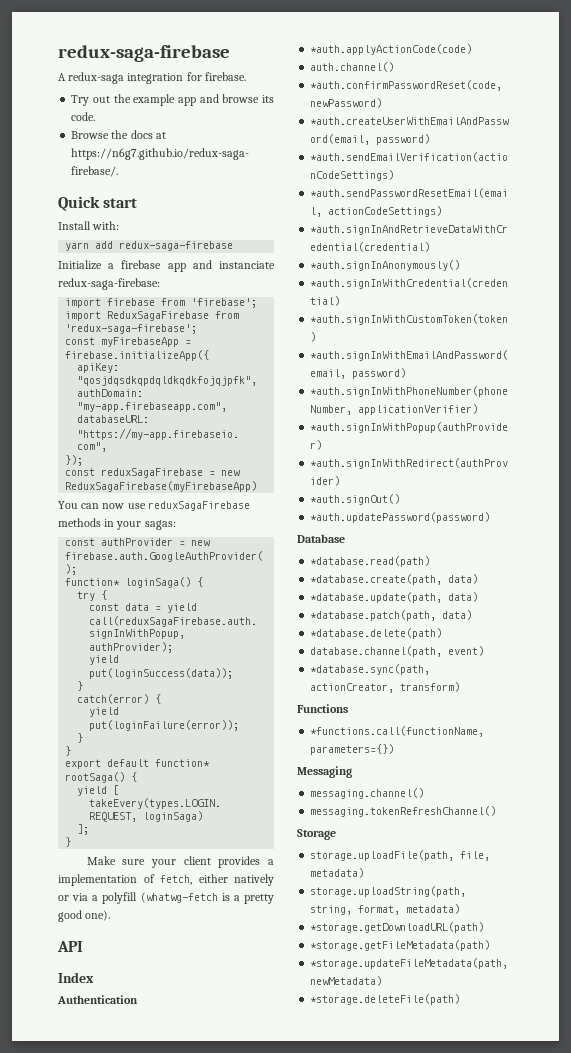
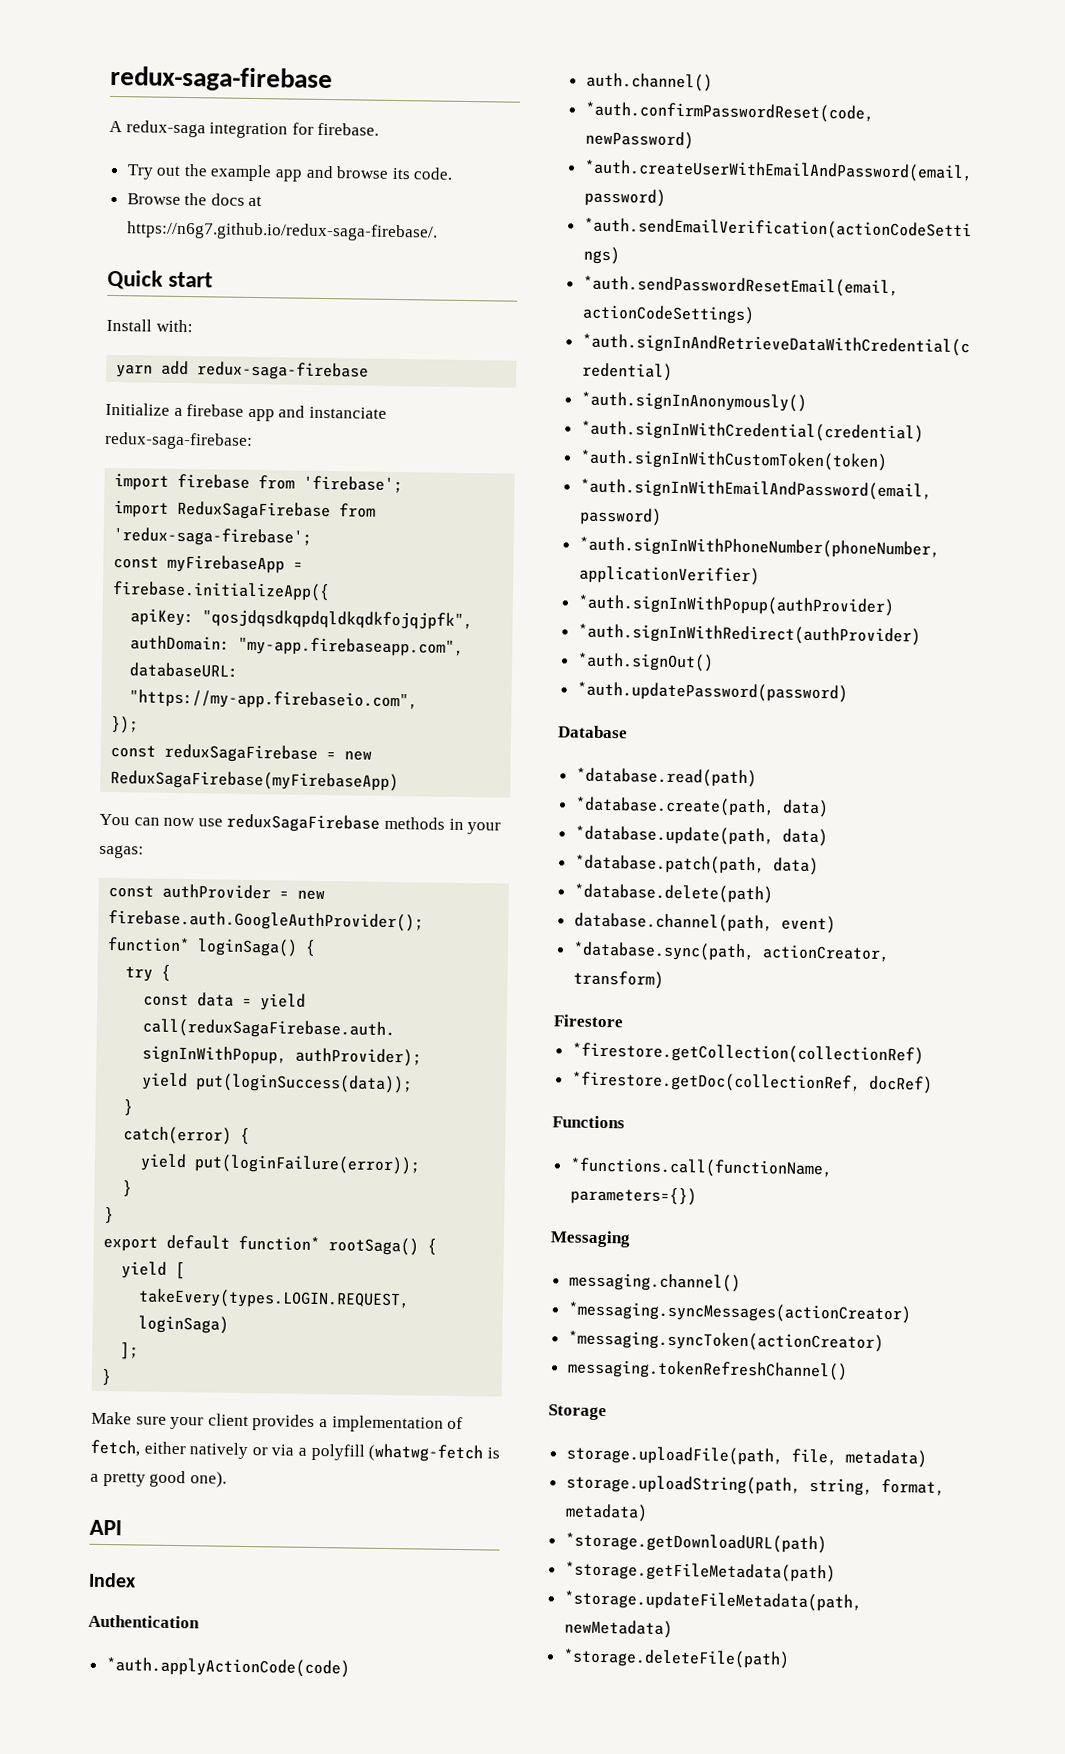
+ Firestore
+ *firestore.getCollection(collectionRef)
+ *firestore.getDoc(collectionRef, docRef)
+ *messaging.syncMessages(actionCreator)
+ *messaging.syncToken(actionCreator)

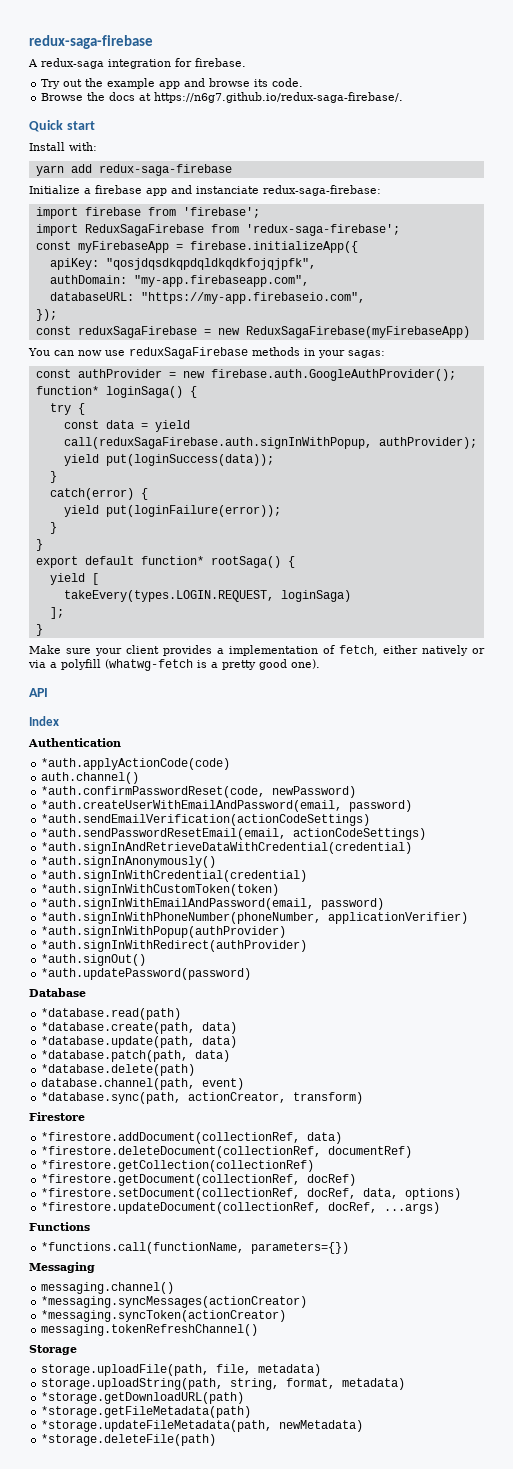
+ *firestore.addDocument(collectionRef, data)
+ *firestore.deleteDocument(collectionRef, documentRef)
- *firestore.getDoc(collectionRef, docRef)
+ *firestore.getDocument(collectionRef, docRef)
+ *firestore.setDocument(collectionRef, docRef, data, options)
+ *firestore.updateDocument(collectionRef, docRef, ...args)

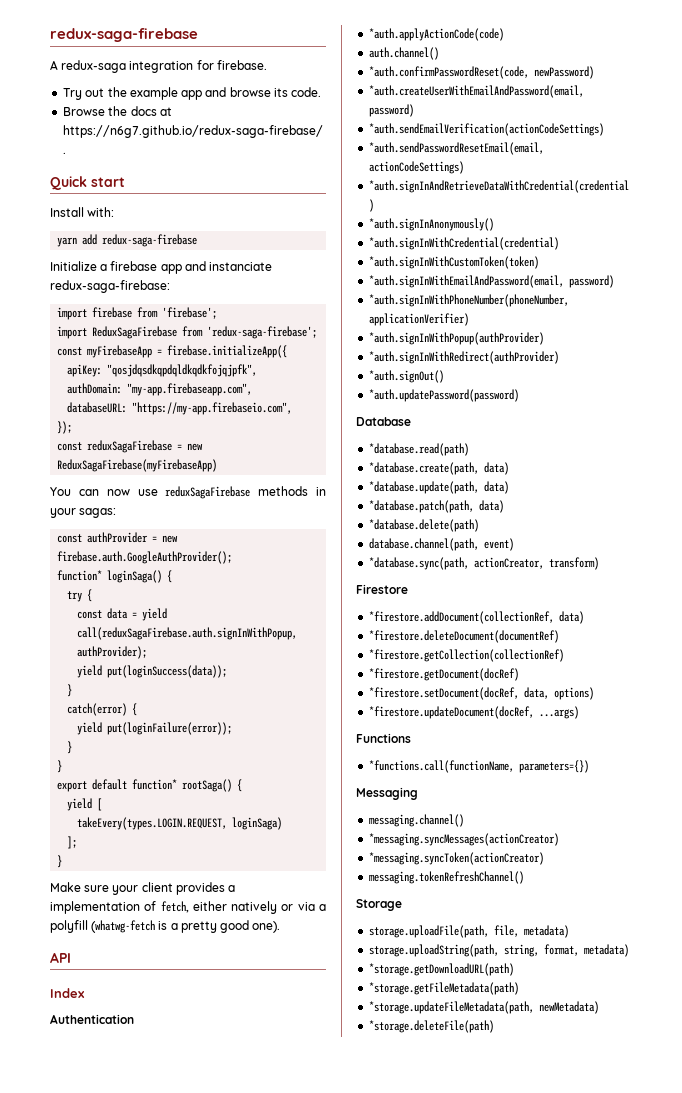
- *firestore.deleteDocument(collectionRef, documentRef)
+ *firestore.deleteDocument(documentRef)
- *firestore.getDocument(collectionRef, docRef)
- *firestore.setDocument(collectionRef, docRef, data, options)
+ *firestore.getDocument(docRef)
+ *firestore.setDocument(docRef, data, options)
- *firestore.updateDocument(collectionRef, docRef, ...args)
+ *firestore.updateDocument(docRef, ...args)

